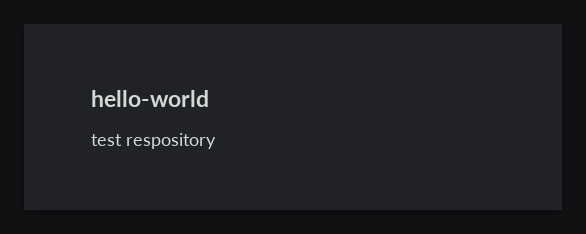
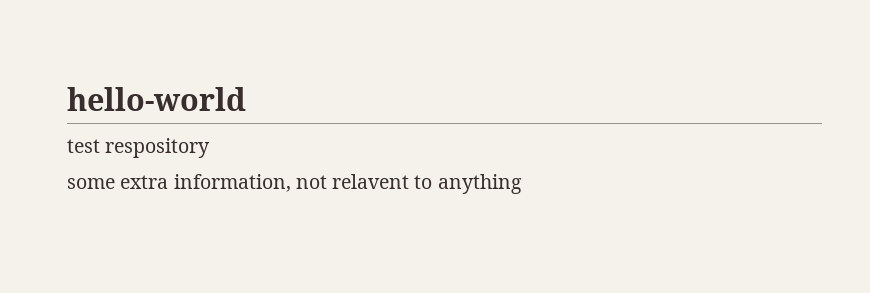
+ some extra information, not relavent to anything

